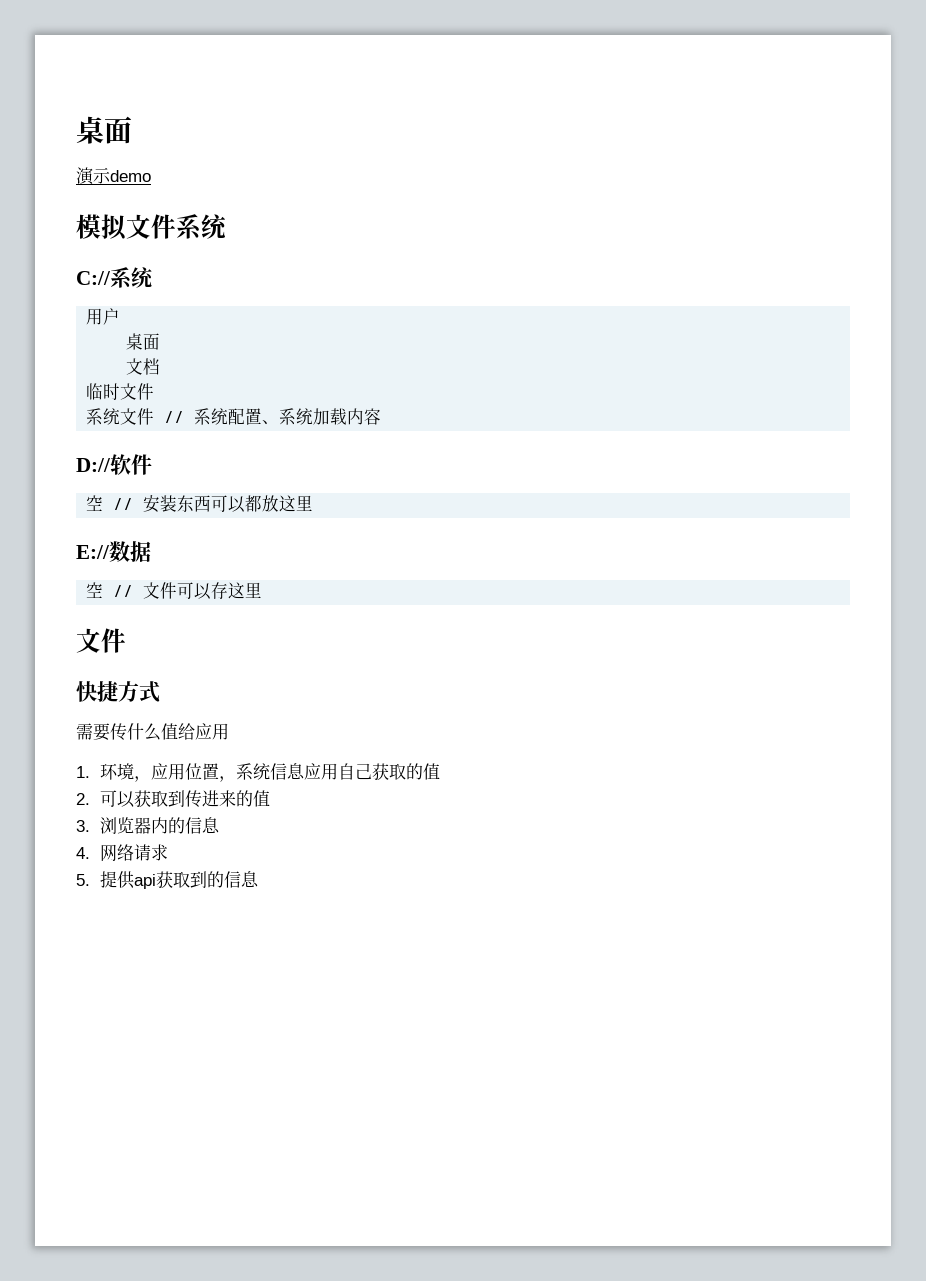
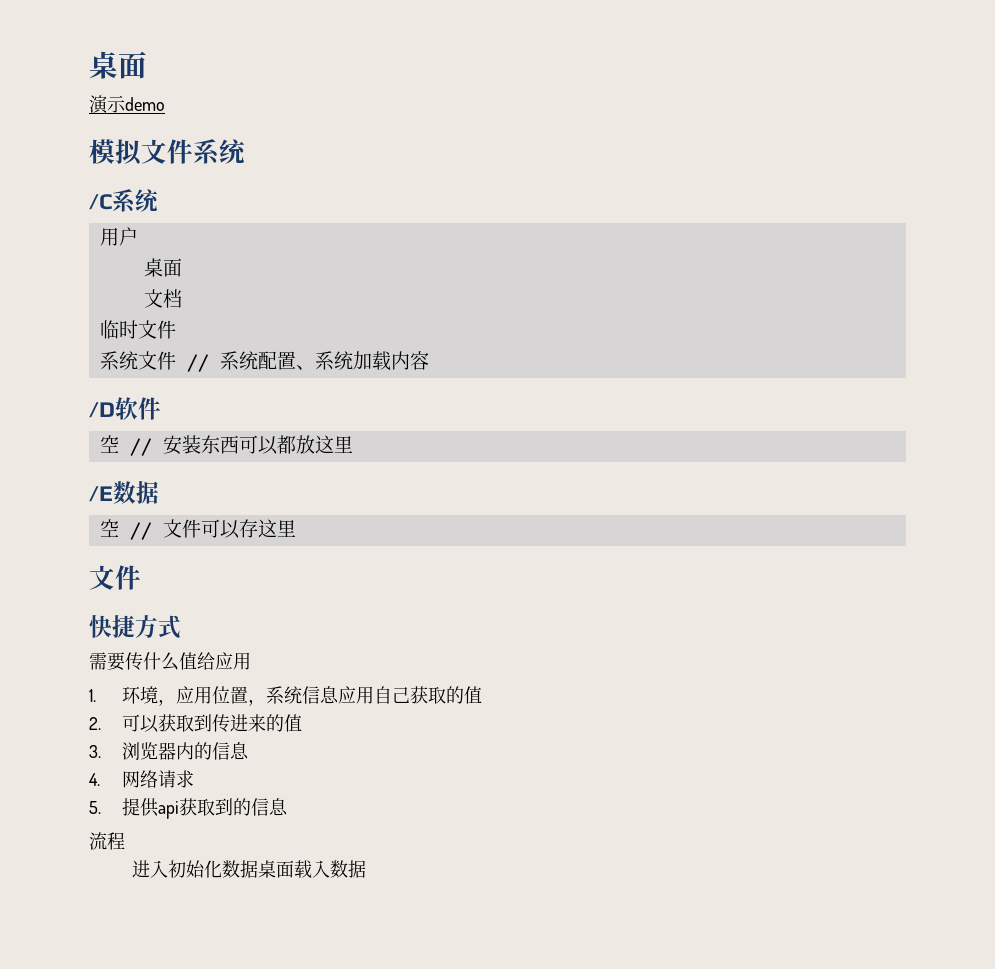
- C://系统
+ /C系统
- D://软件
+ /D软件
- E://数据
+ /E数据
+ 流程
+ 进入初始化数据桌面载入数据

